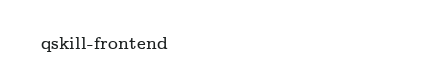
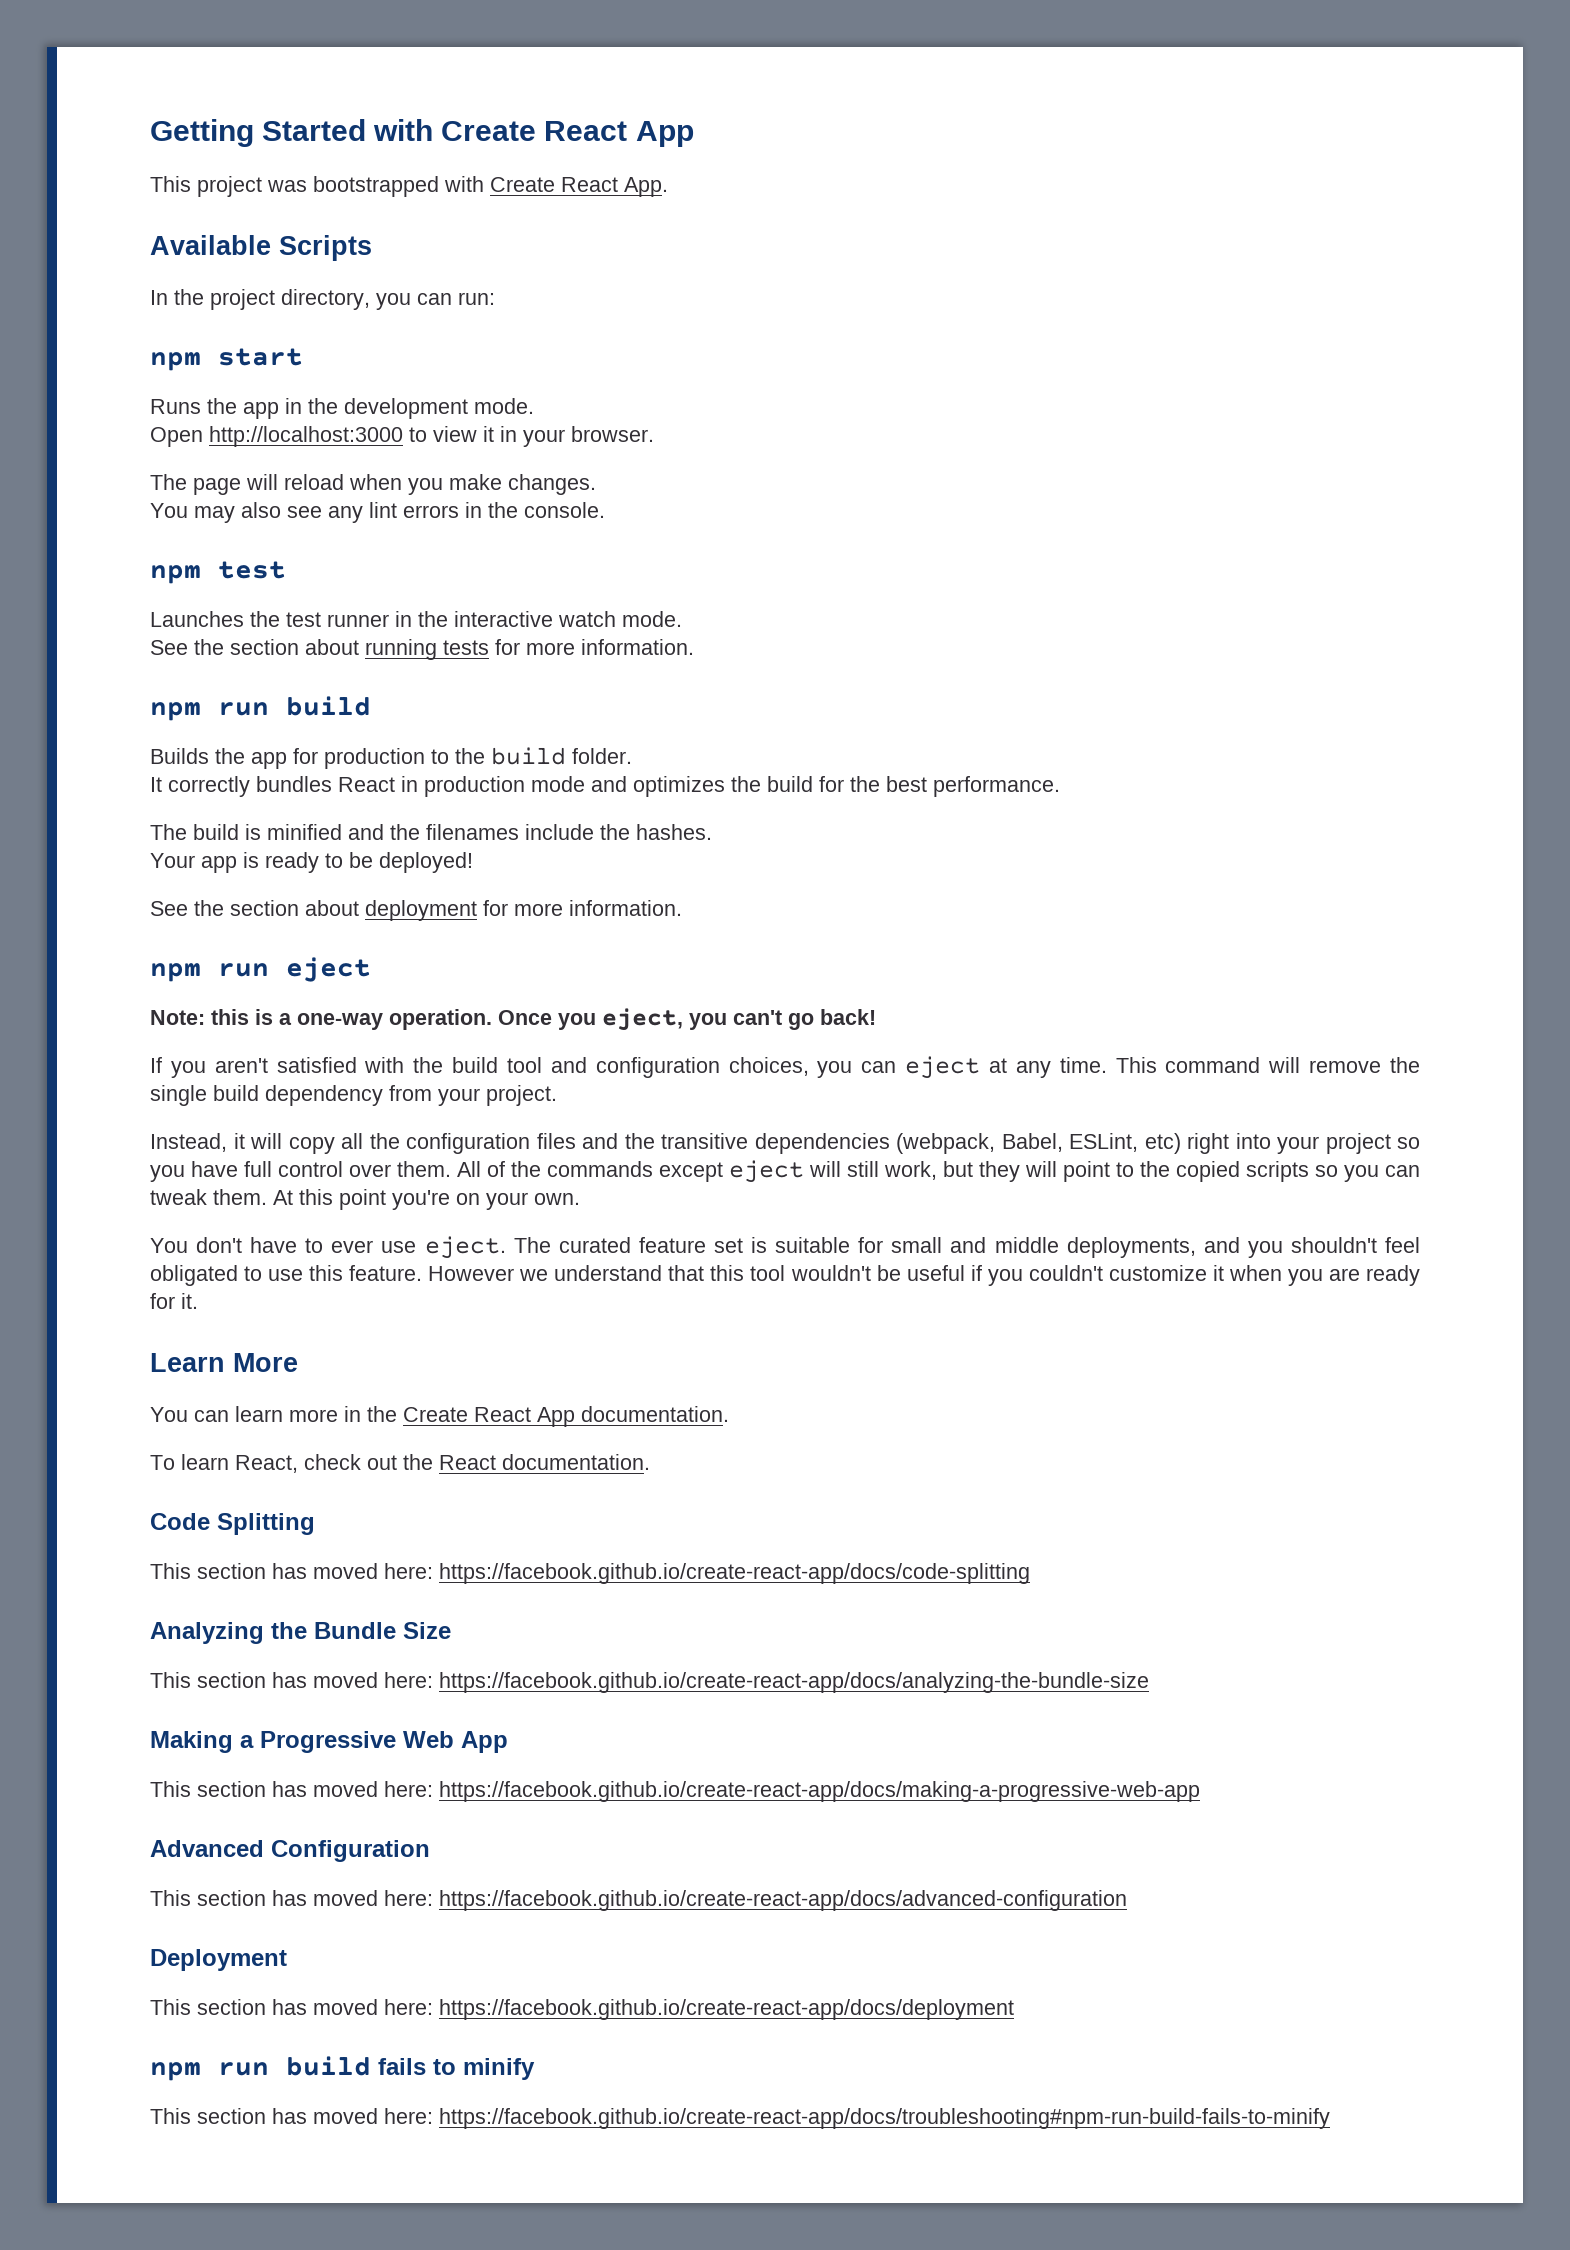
- qskill-frontend
+ Getting Started with Create React App
+ This project was bootstrapped with Create React App.
+ Available Scripts
+ In the project directory, you can run:
+ npm start
+ Runs the app in the development mode.
+ Open http://localhost:3000 to view it in your browser.
+ The page will reload when you make changes.
+ You may also see any lint errors in the console.
+ npm test
+ Launches the test runner in the interactive watch mode.
+ See the section about running tests for more information.
+ npm run build
+ Builds the app for production to the build folder.
+ It correctly bundles React in production mode and optimizes the build for the best performance.
+ The build is minified and the filenames include the hashes.
+ Your app is ready to be deployed!
+ See the section about deployment for more information.
+ npm run eject
+ Note: this is a one-way operation. Once you eject, you can't go back!
+ If you aren't satisfied with the build tool and configuration choices, you can eject at any time. This command will remove the single build dependency from your project.
+ Instead, it will copy all the configuration files and the transitive dependencies (webpack, Babel, ESLint, etc) right into your project so you have full control over them. All of the commands except eject will still work, but they will point to the copied scripts so you can tweak them. At this point you're on your own.
+ You don't have to ever use eject. The curated feature set is suitable for small and middle deployments, and you shouldn't feel obligated to use this feature. However we understand that this tool wouldn't be useful if you couldn't customize it when you are ready for it.
+ Learn More
+ You can learn more in the Create React App documentation.
+ To learn React, check out the React documentation.
+ Code Splitting
+ This section has moved here: https://facebook.github.io/create-react-app/docs/code-splitting
+ Analyzing the Bundle Size
+ This section has moved here: https://facebook.github.io/create-react-app/docs/analyzing-the-bundle-size
+ Making a Progressive Web App
+ This section has moved here: https://facebook.github.io/create-react-app/docs/making-a-progressive-web-app
+ Advanced Configuration
+ This section has moved here: https://facebook.github.io/create-react-app/docs/advanced-configuration
+ Deployment
+ This section has moved here: https://facebook.github.io/create-react-app/docs/deployment
+ npm run build fails to minify
+ This section has moved here: https://facebook.github.io/create-react-app/docs/troubleshooting#npm-run-build-fails-to-minify

